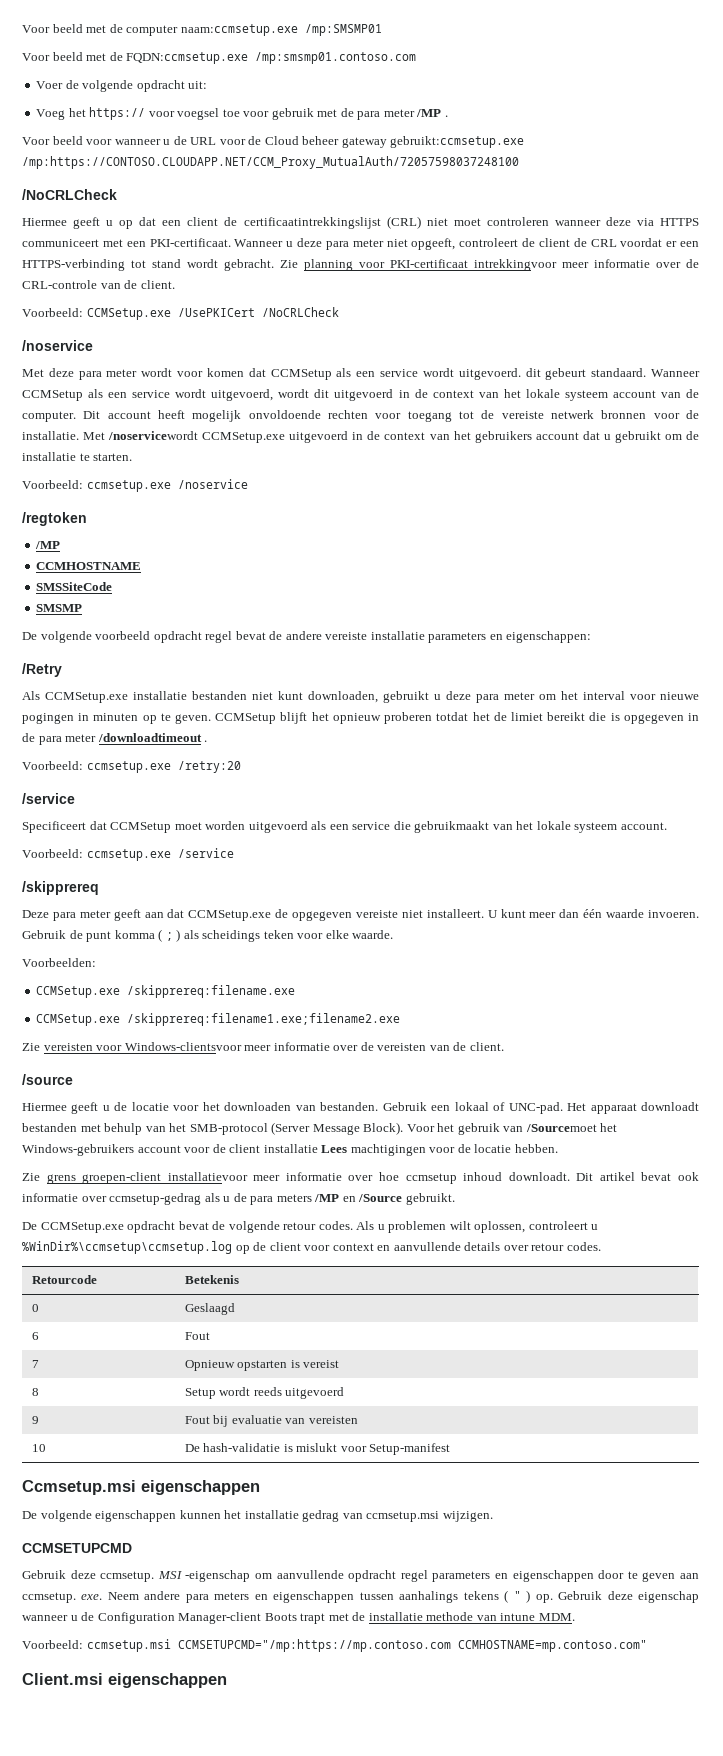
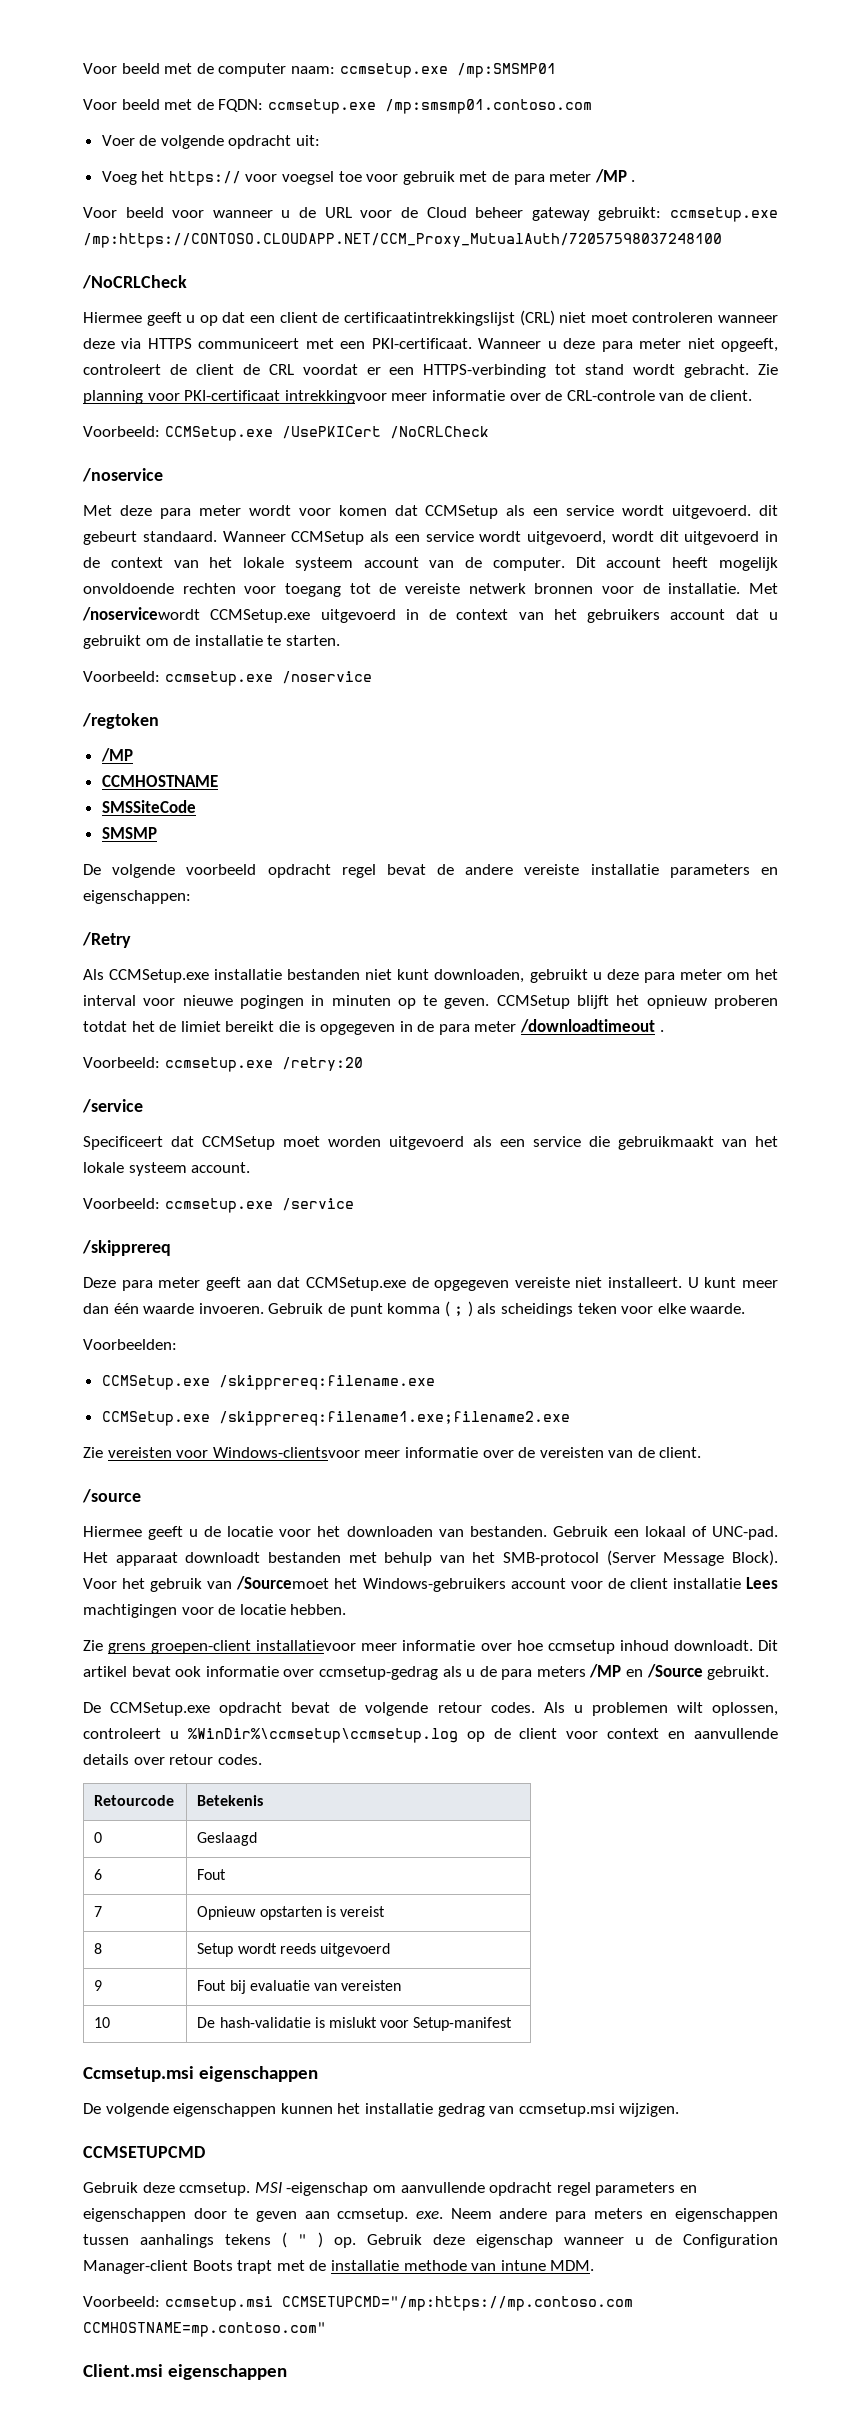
- Voor beeld met de computer naam:ccmsetup.exe /mp:SMSMP01
+ Voor beeld met de computer naam: ccmsetup.exe /mp:SMSMP01
- Voor beeld met de FQDN:ccmsetup.exe /mp:smsmp01.contoso.com
+ Voor beeld met de FQDN: ccmsetup.exe /mp:smsmp01.contoso.com
- Voor beeld voor wanneer u de URL voor de Cloud beheer gateway gebruikt:ccmsetup.exe /mp:https://CONTOSO.CLOUDAPP.NET/CCM_Proxy_MutualAuth/72057598037248100
+ Voor beeld voor wanneer u de URL voor de Cloud beheer gateway gebruikt: ccmsetup.exe /mp:https://CONTOSO.CLOUDAPP.NET/CCM_Proxy_MutualAuth/72057598037248100

